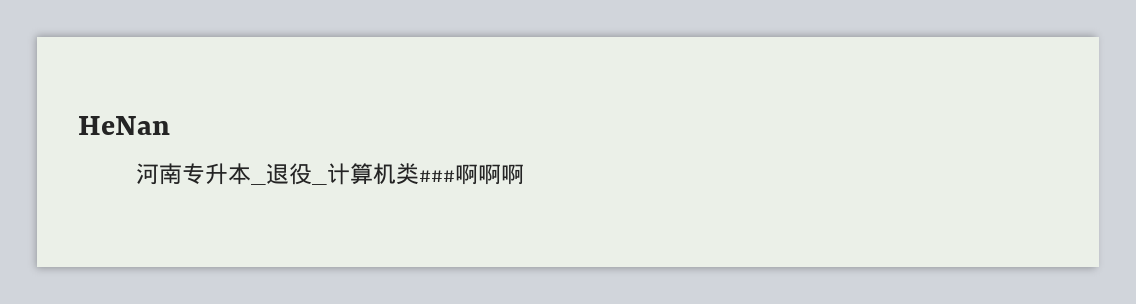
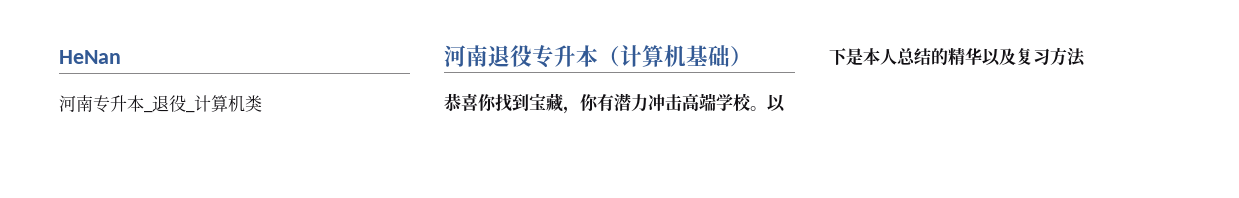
- 河南专升本_退役_计算机类###啊啊啊
+ 河南专升本_退役_计算机类
+ 河南退役专升本（计算机基础）
+ 恭喜你找到宝藏，你有潜力冲击高端学校。以下是本人总结的精华以及复习方法

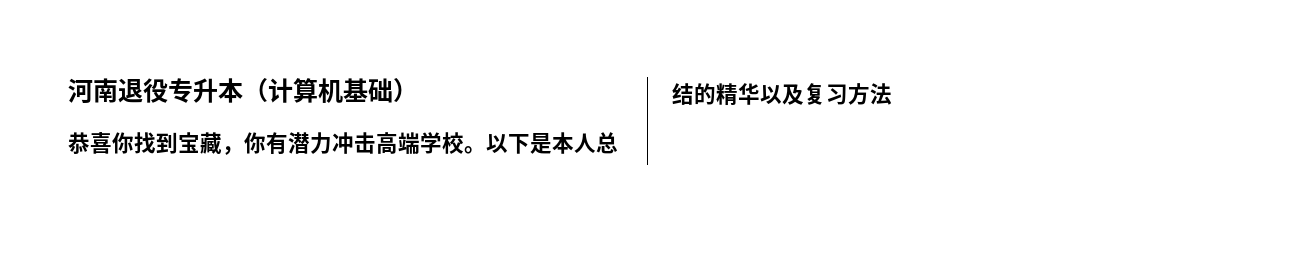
- HeNan
- 河南专升本_退役_计算机类

